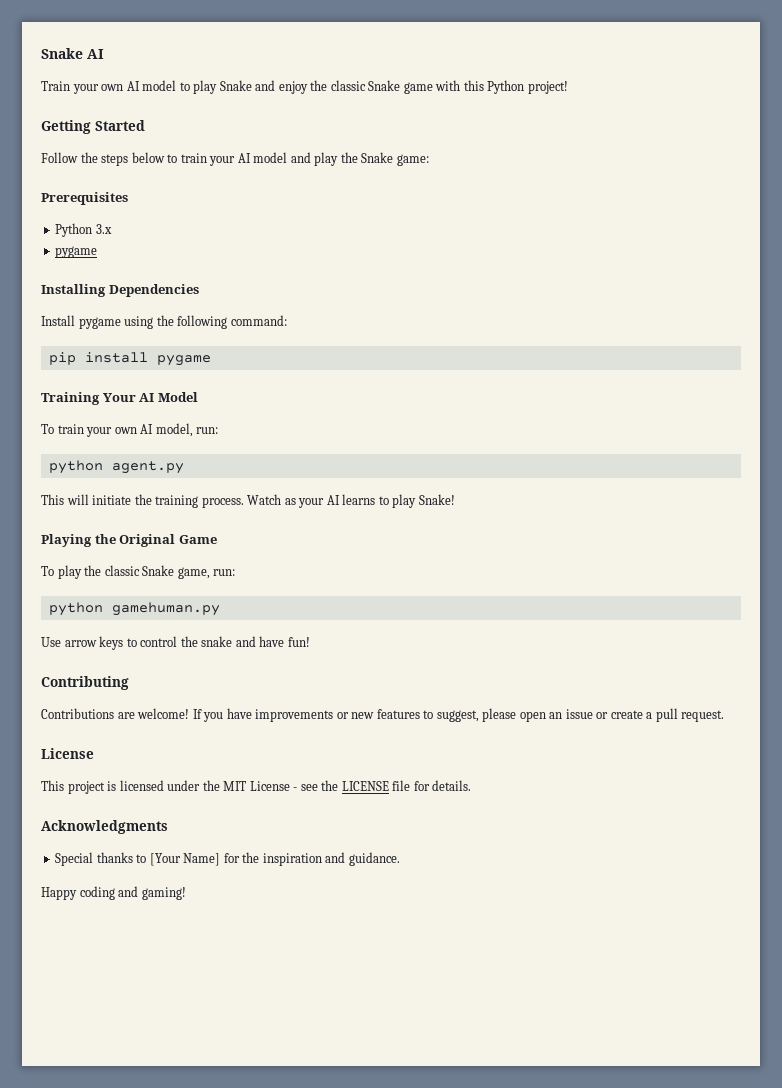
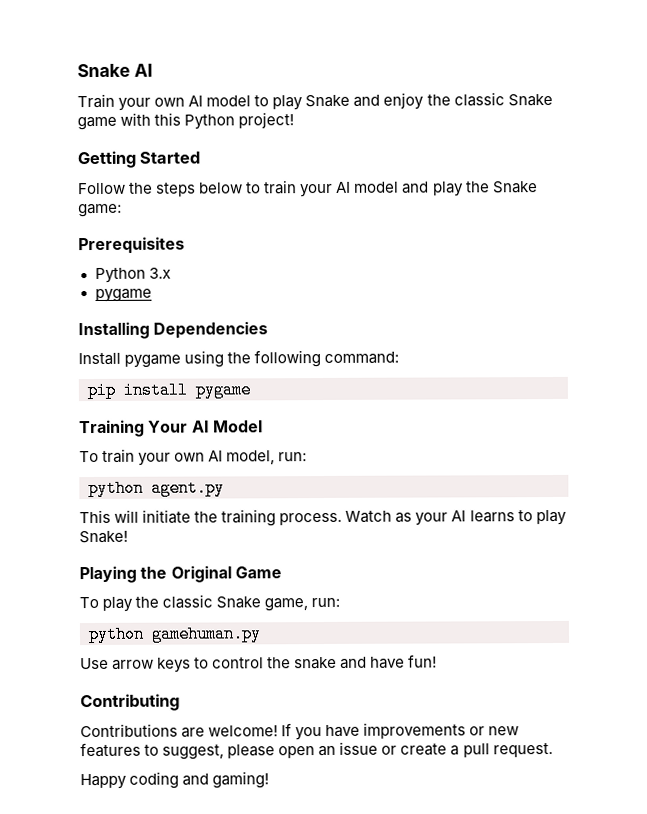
  If you have improvements or new features to suggest, please open an issue or create a pull request.
- License
- This project is licensed under the MIT License - see the LICENSE file for details.
- Acknowledgments
- Special thanks to [Your Name] for the inspiration and guidance.

